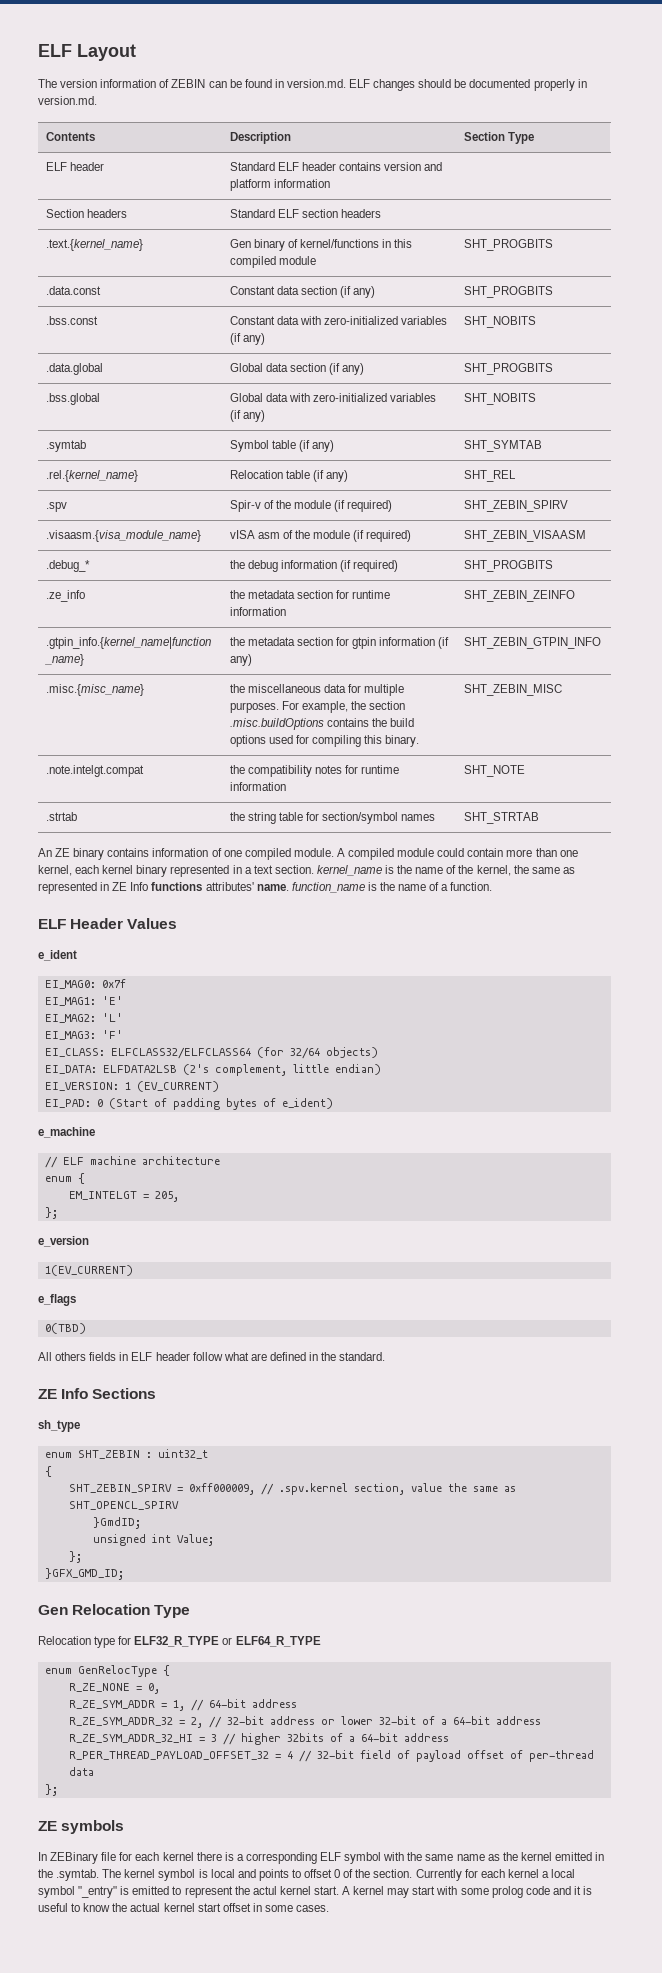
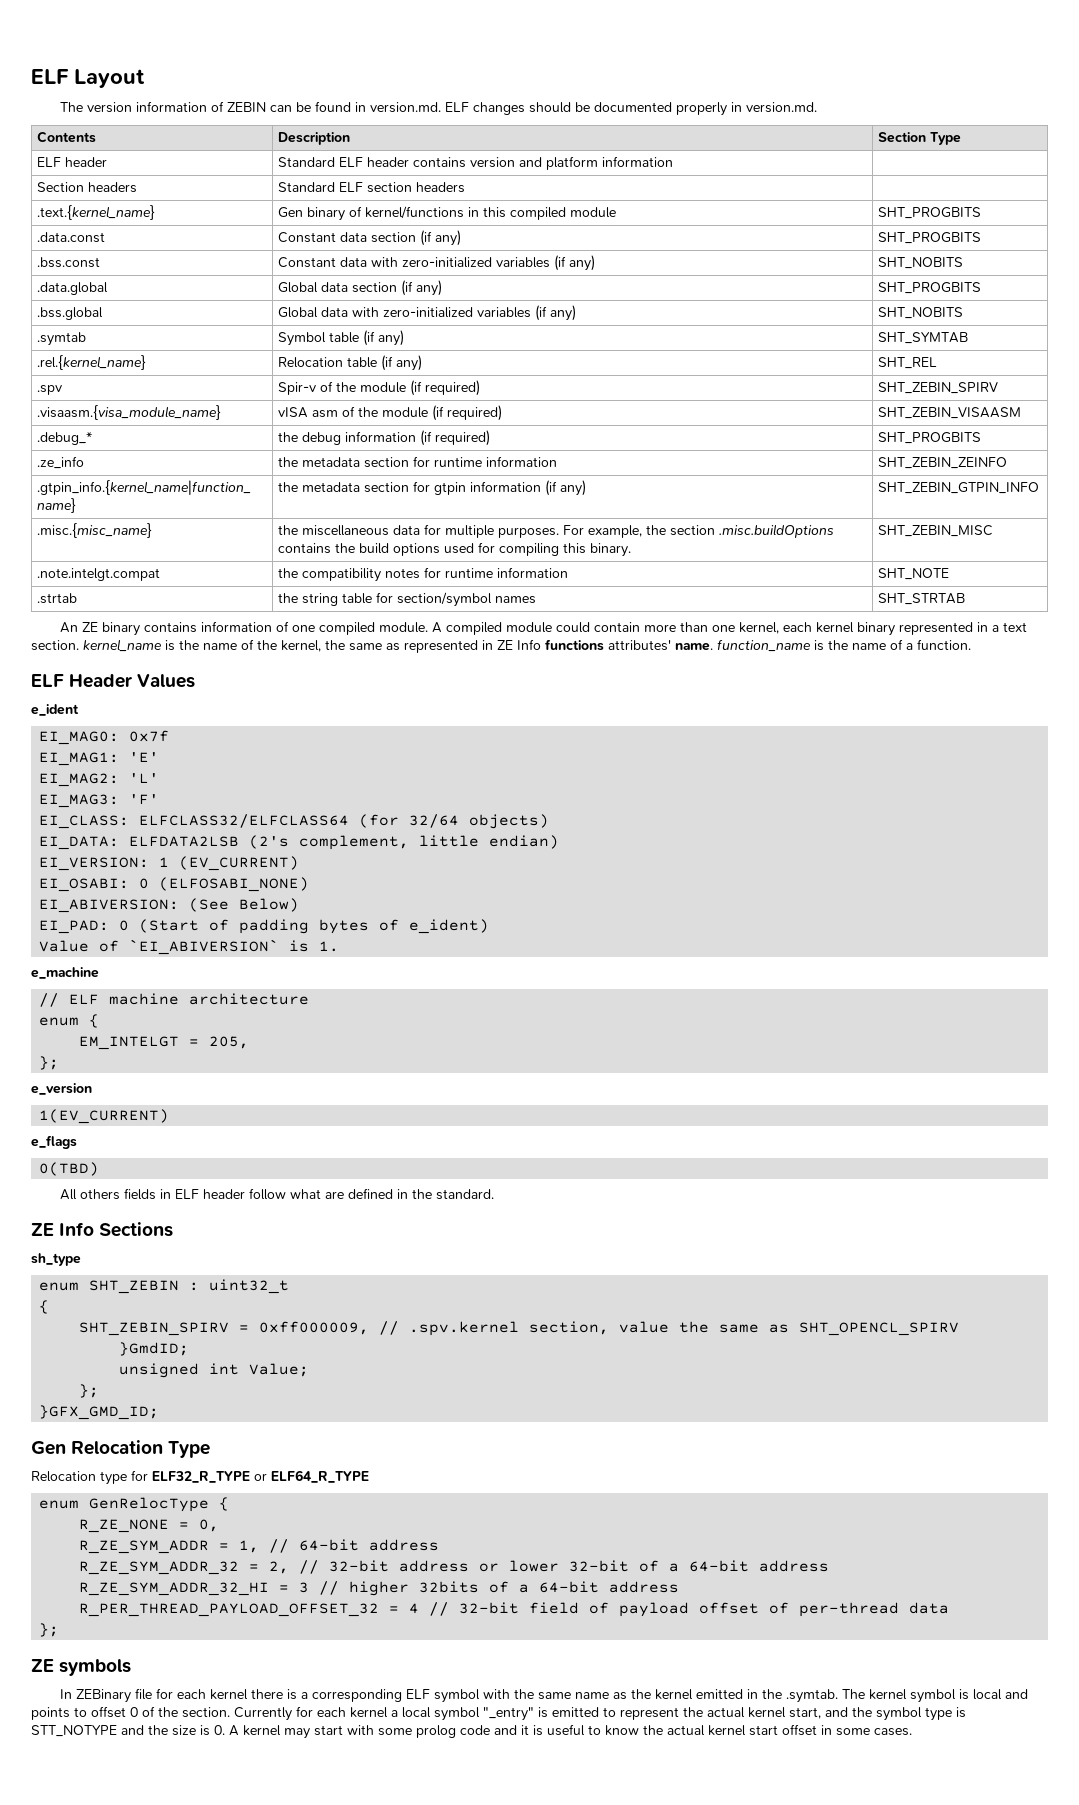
+ EI_OSABI: 0 (ELFOSABI_NONE)
+ EI_ABIVERSION: (See Below)
+ Value of `EI_ABIVERSION` is 1.
- Currently for each kernel a local symbol "_entry" is emitted to represent the actul kernel start. A kernel may start with some prolog code and it is useful to know the actual kernel start offset in some cases.
+ Currently for each kernel a local symbol "_entry" is emitted to represent the actual kernel start, and the symbol type is STT_NOTYPE and the size is 0. A kernel may start with some prolog code and it is useful to know the actual kernel start offset in some cases.

